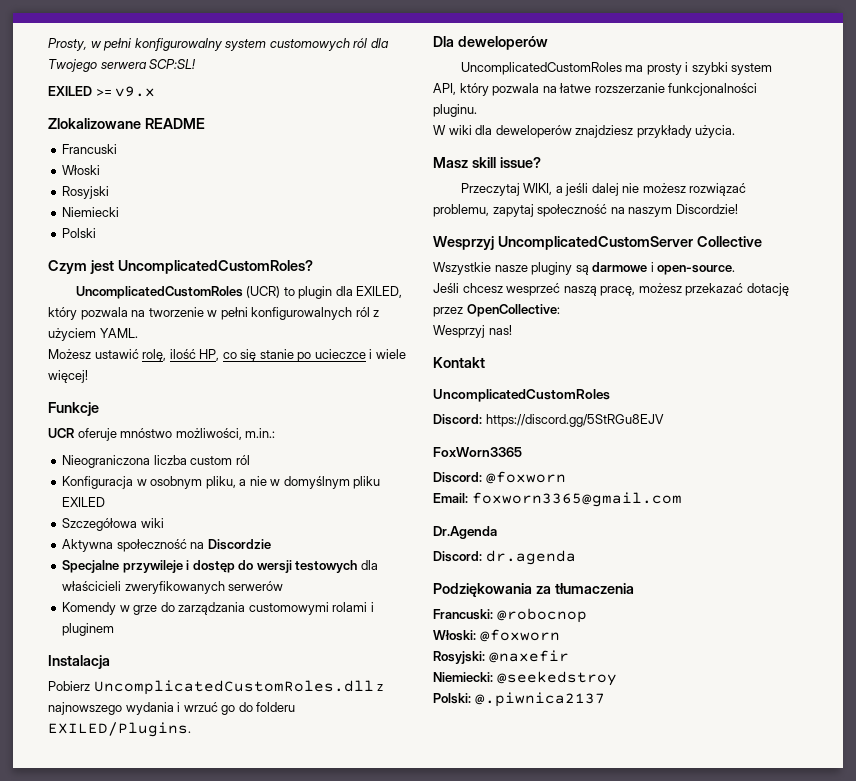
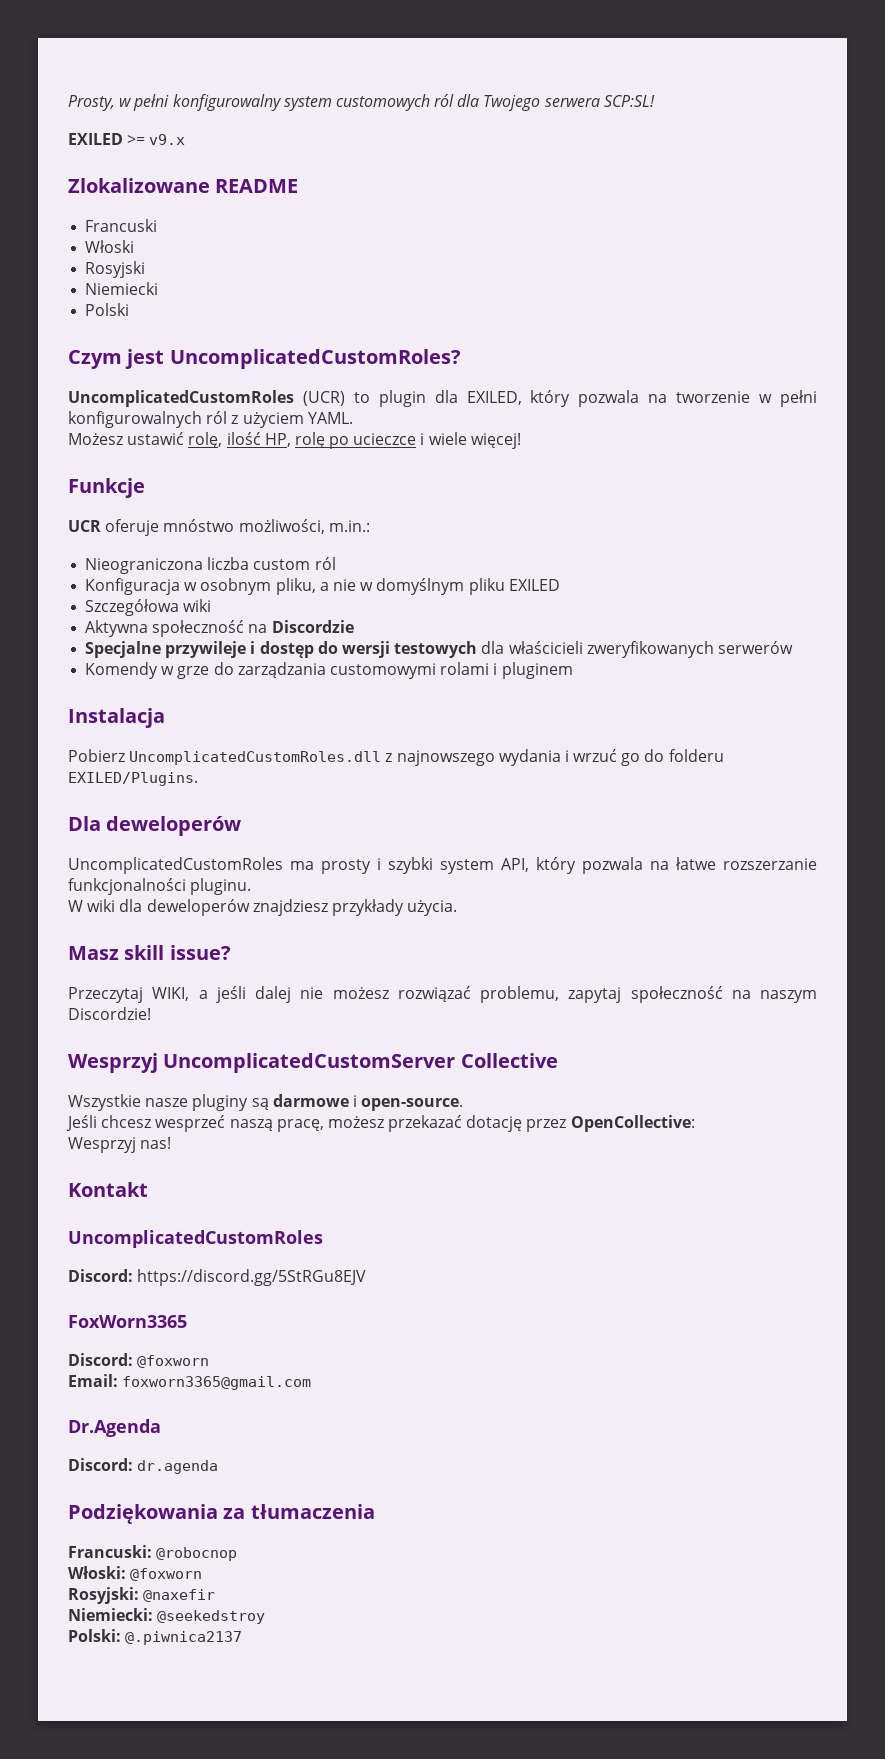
- Możesz ustawić rolę, ilość HP, co się stanie po ucieczce i wiele więcej!
+ Możesz ustawić rolę, ilość HP, rolę po ucieczce i wiele więcej!

